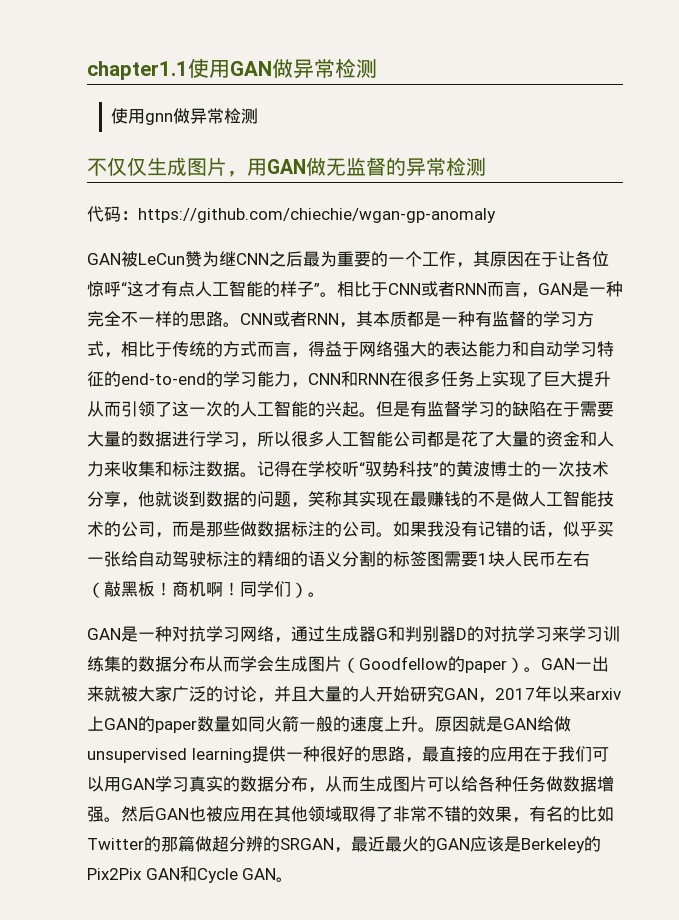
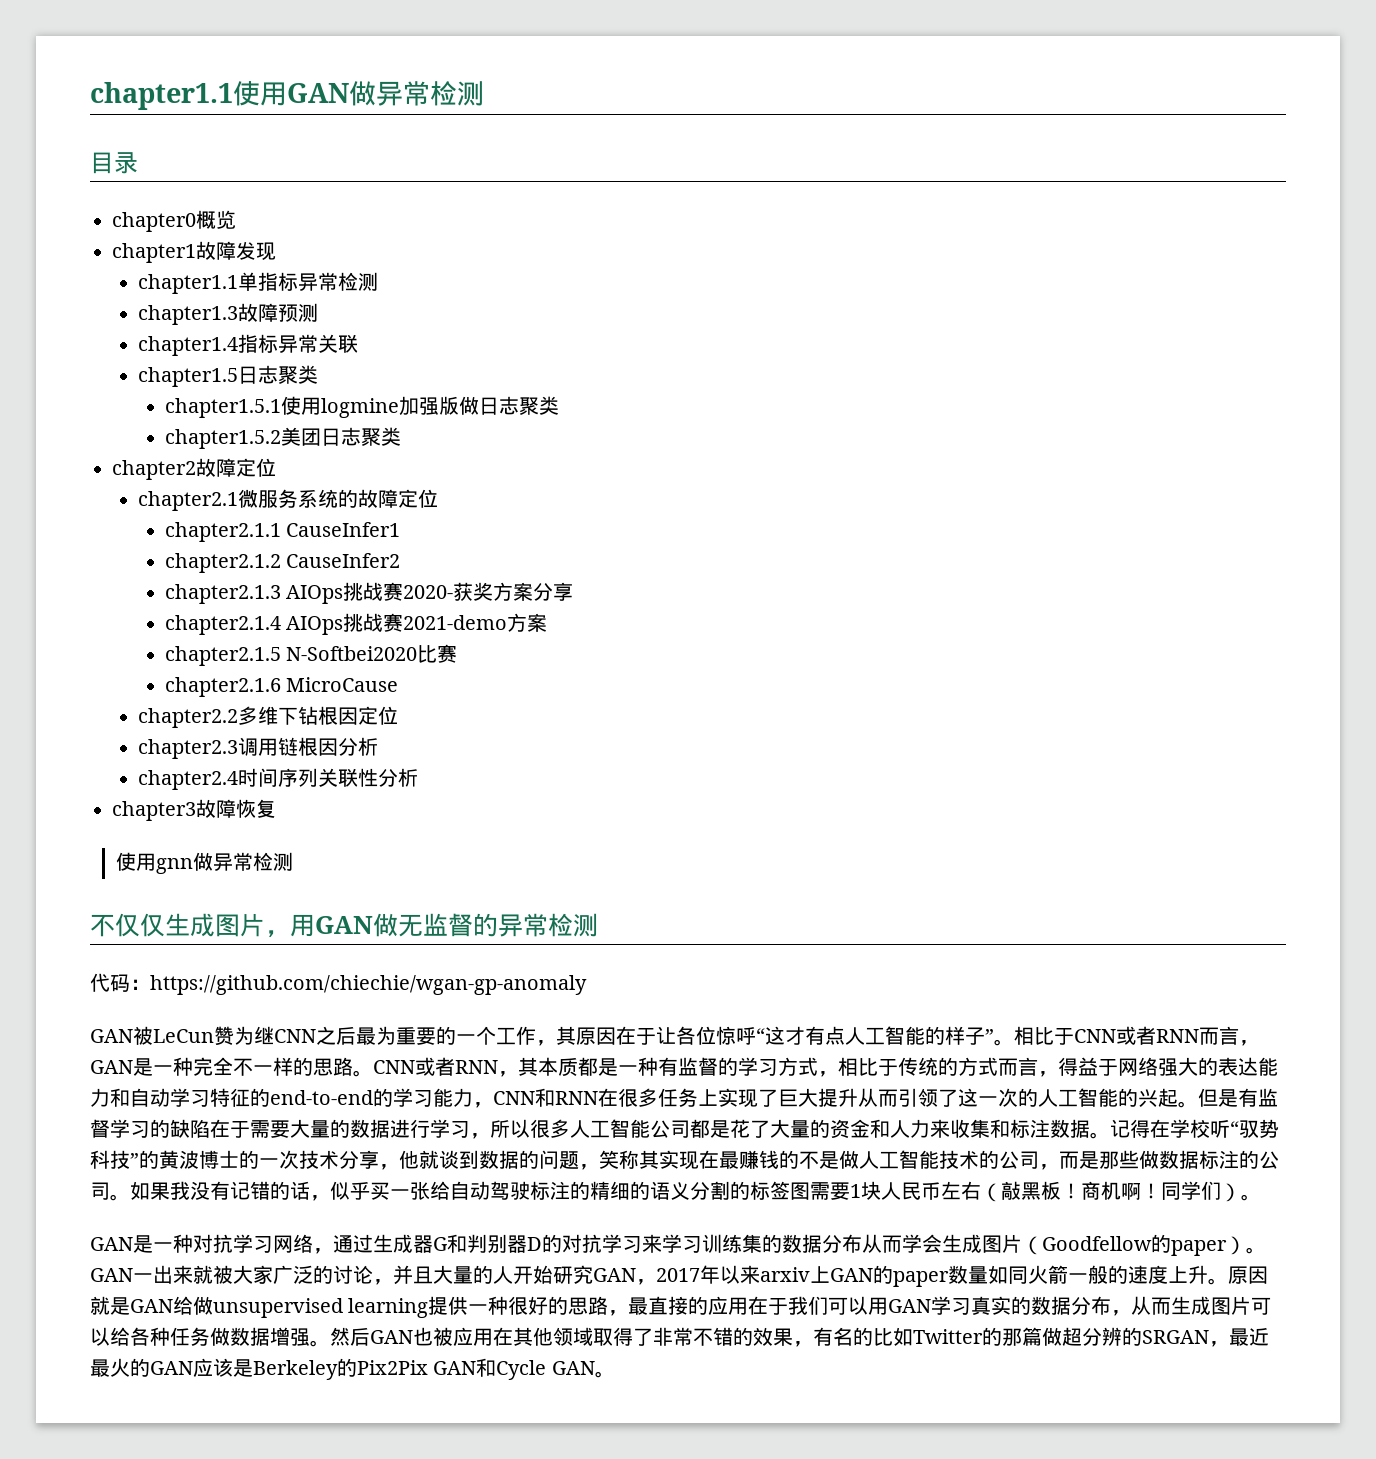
+ 目录
+ chapter0概览
+ chapter1故障发现
+ chapter1.1单指标异常检测
+ chapter1.3故障预测
+ chapter1.4指标异常关联
+ chapter1.5日志聚类
+ chapter1.5.1使用logmine加强版做日志聚类
+ chapter1.5.2美团日志聚类
+ chapter2故障定位
+ chapter2.1微服务系统的故障定位
+ chapter2.1.1 CauseInfer1
+ chapter2.1.2 CauseInfer2
+ chapter2.1.3 AIOps挑战赛2020-获奖方案分享
+ chapter2.1.4 AIOps挑战赛2021-demo方案
+ chapter2.1.5 N-Softbei2020比赛
+ chapter2.1.6 MicroCause
+ chapter2.2多维下钻根因定位
+ chapter2.3调用链根因分析
+ chapter2.4时间序列关联性分析
+ chapter3故障恢复

